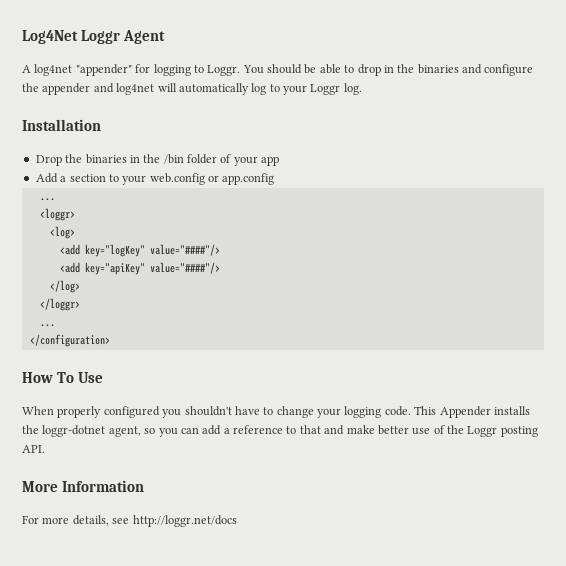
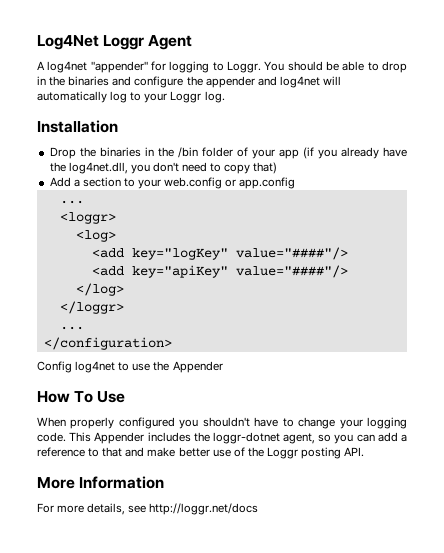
- Drop the binaries in the /bin folder of your app
+ Drop the binaries in the /bin folder of your app (if you already have the log4net.dll, you don't need to copy that)
+ Config log4net to use the Appender
- This Appender installs the loggr-dotnet agent, so you can add a reference to that and make better use of the Loggr posting API.
+ This Appender includes the loggr-dotnet agent, so you can add a reference to that and make better use of the Loggr posting API.

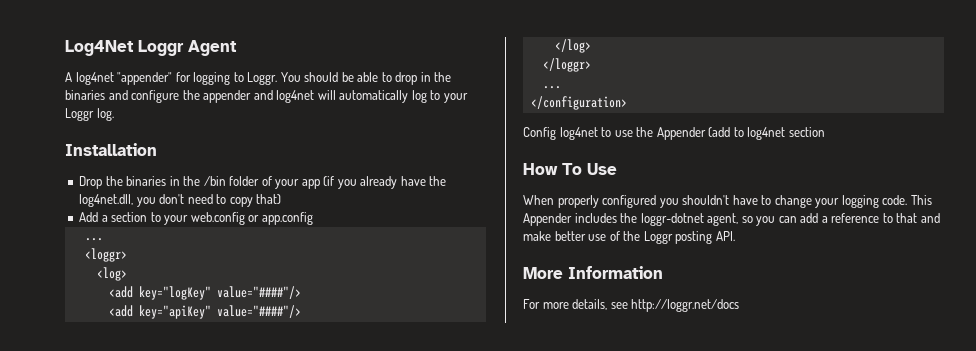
- Config log4net to use the Appender
+ Config log4net to use the Appender (add to log4net section

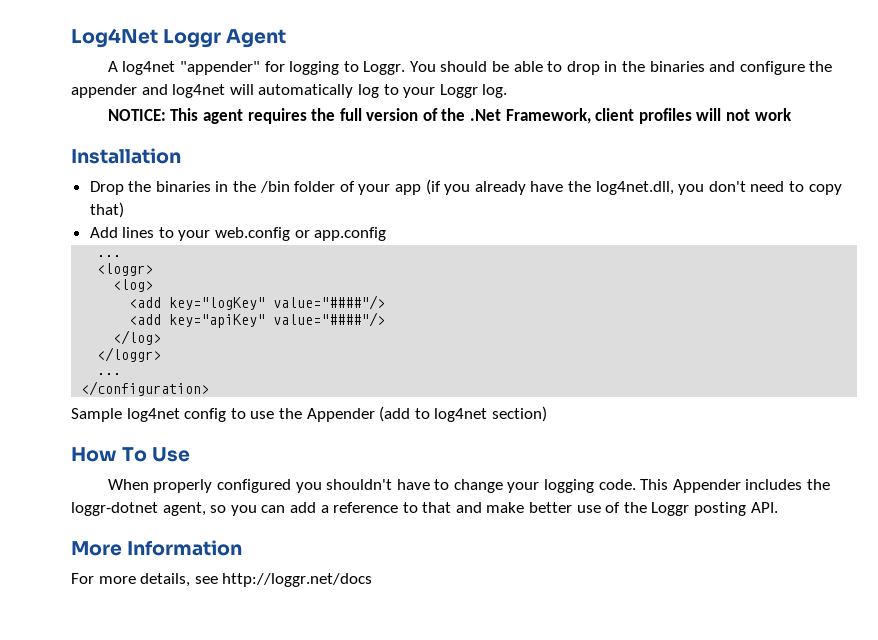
+ NOTICE: This agent requires the full version of the .Net Framework, client profiles will not work
- Add a section to your web.config or app.config
+ Add lines to your web.config or app.config
- Config log4net to use the Appender (add to log4net section
+ Sample log4net config to use the Appender (add to log4net section)

